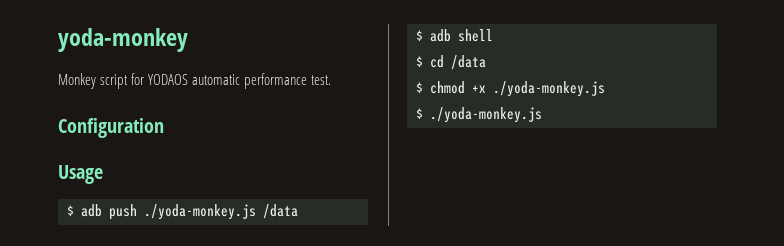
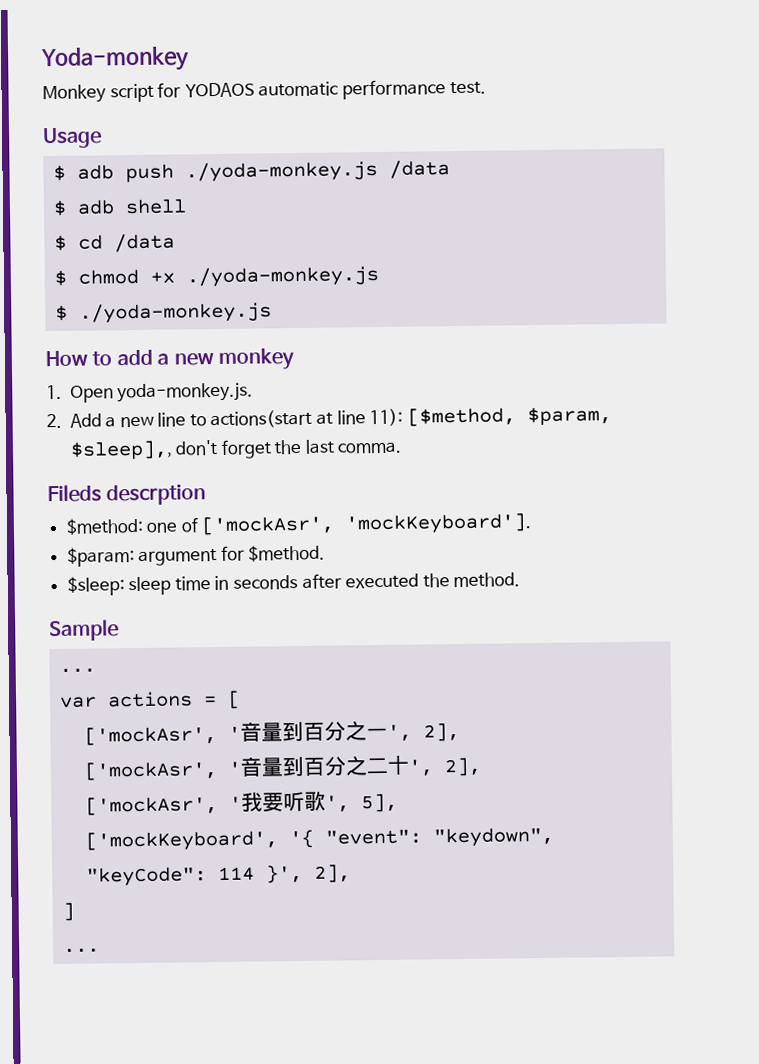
- yoda-monkey
+ Yoda-monkey
- Configuration
+ How to add a new monkey
+ 1. Open yoda-monkey.js.
+ 2. Add a new line to actions(start at line 11): [$method, $param, $sleep],, don't forget the last comma.
+ Fileds descrption
+ $method: one of ['mockAsr', 'mockKeyboard'].
+ $param: argument for $method.
+ $sleep: sleep time in seconds after executed the method.
+ Sample
+ ...
+ var actions = [
+ ['mockAsr', '音量到百分之一', 2],
+ ['mockAsr', '音量到百分之二十', 2],
+ ['mockAsr', '我要听歌', 5],
+ ['mockKeyboard', '{ "event": "keydown", "keyCode": 114 }', 2],
+ ]
+ ...

